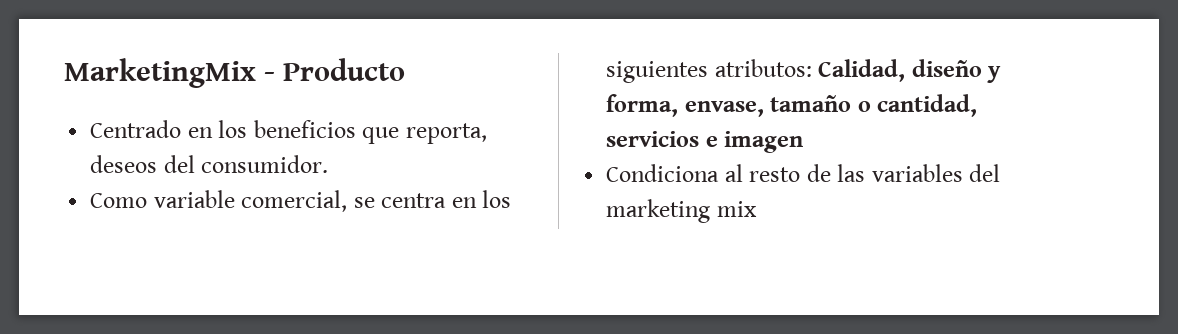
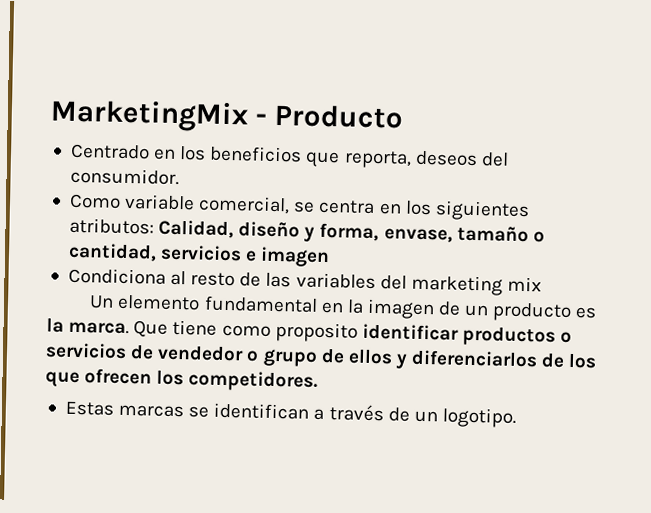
+ Un elemento fundamental en la imagen de un producto es la marca. Que tiene como proposito identificar productos o servicios de vendedor o grupo de ellos y diferenciarlos de los que ofrecen los competidores.
+ Estas marcas se identifican a través de un logotipo.

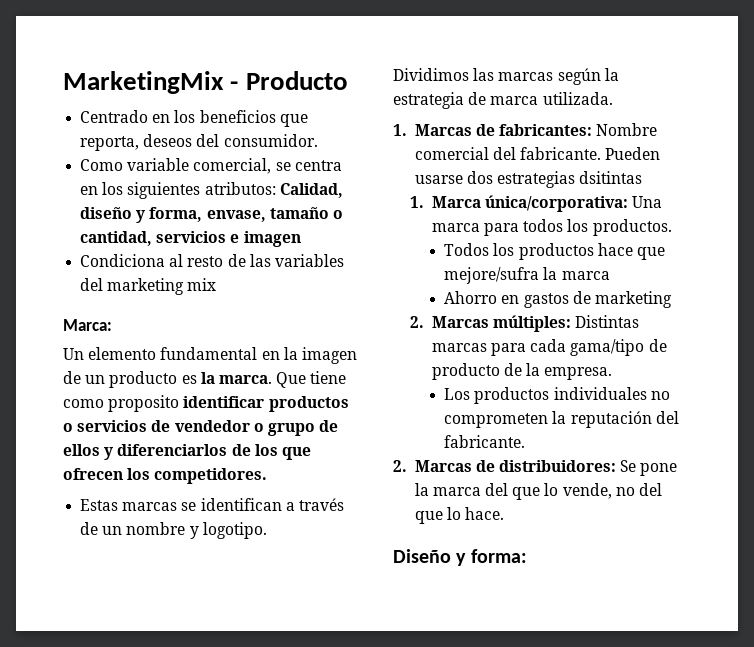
+ Marca:
- Estas marcas se identifican a través de un logotipo.
+ Estas marcas se identifican a través de un nombre y logotipo.
+ Dividimos las marcas según la estrategia de marca utilizada.
+ 1. Marcas de fabricantes: Nombre comercial del fabricante. Pueden usarse dos estrategias dsitintas
+ 1. Marca única/corporativa: Una marca para todos los productos.
+ Todos los productos hace que mejore/sufra la marca
+ Ahorro en gastos de marketing
+ 2. Marcas múltiples: Distintas marcas para cada gama/tipo de producto de la empresa.
+ Los productos individuales no comprometen la reputación del fabricante.
+ 2. Marcas de distribuidores: Se pone la marca del que lo vende, no del que lo hace.
+ Diseño y forma:

